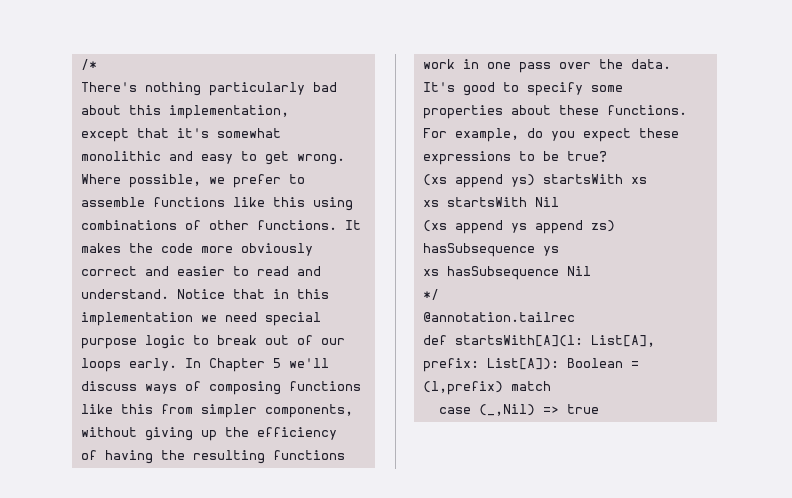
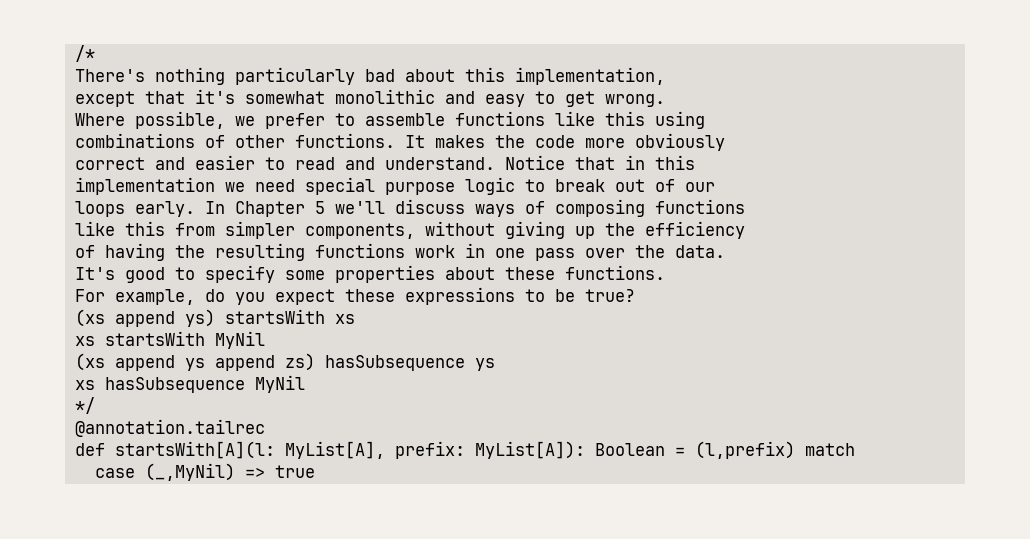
- xs startsWith Nil
+ xs startsWith MyNil
- xs hasSubsequence Nil
+ xs hasSubsequence MyNil
- def startsWith[A](l: List[A], prefix: List[A]): Boolean = (l,prefix) match
+ def startsWith[A](l: MyList[A], prefix: MyList[A]): Boolean = (l,prefix) match
- case (_,Nil) => true
+ case (_,MyNil) => true

